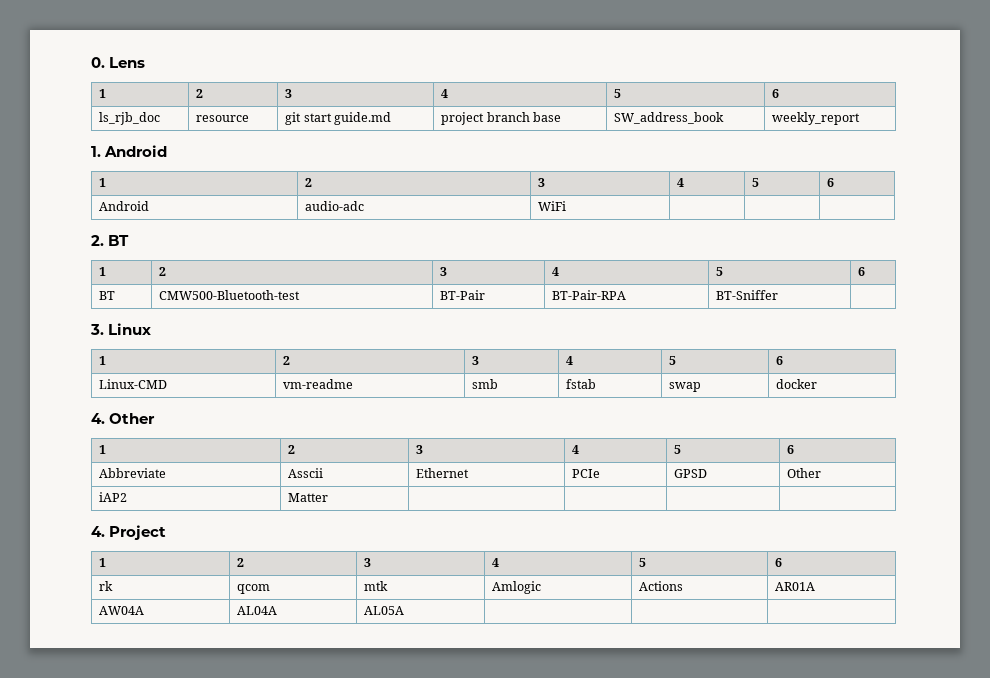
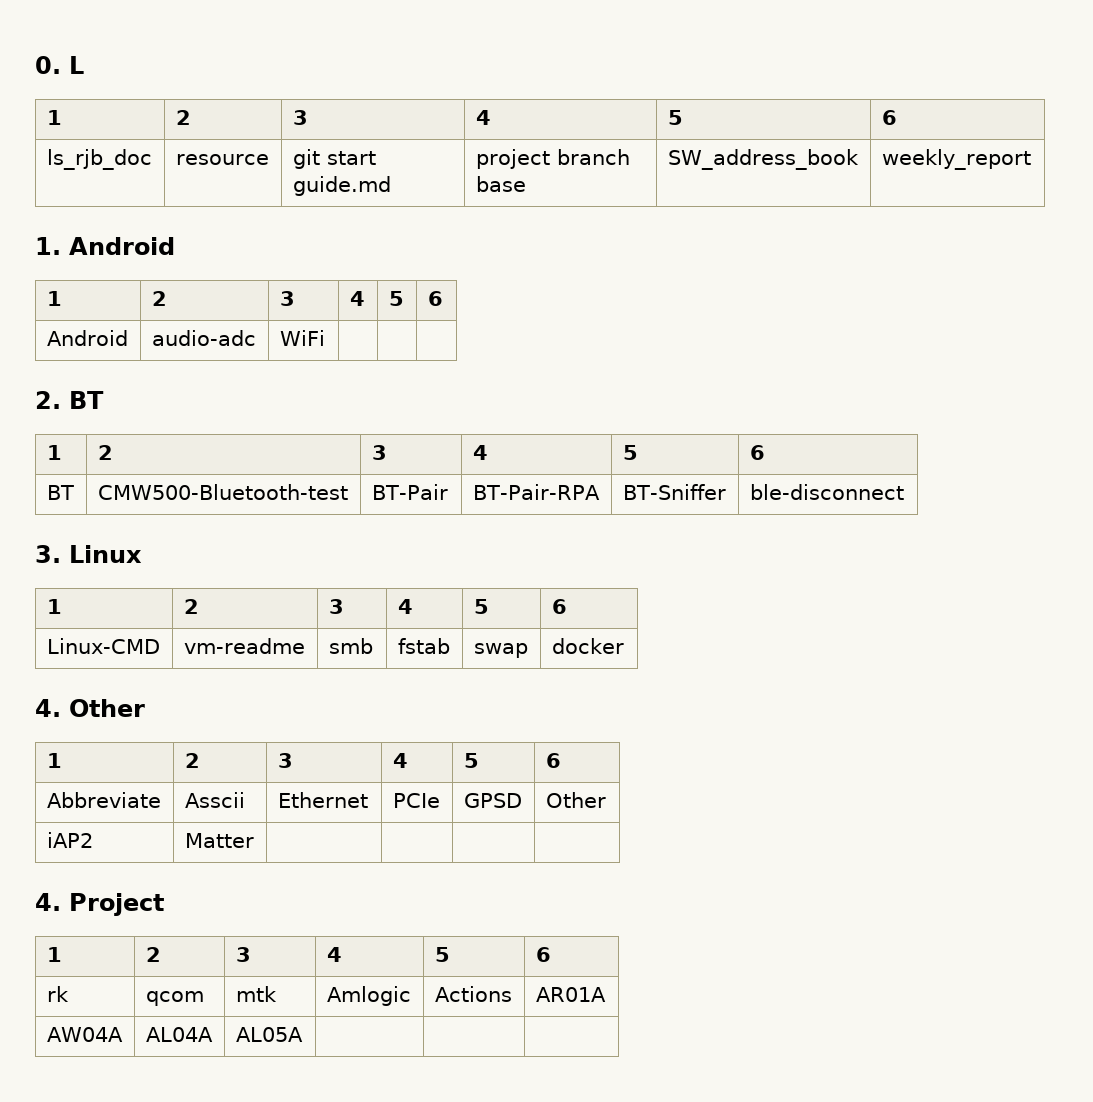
- 0. Lens
+ 0. L
- BT | CMW500-Bluetooth-test | BT-Pair | BT-Pair-RPA | BT-Sniffer |
+ BT | CMW500-Bluetooth-test | BT-Pair | BT-Pair-RPA | BT-Sniffer | ble-disconnect

